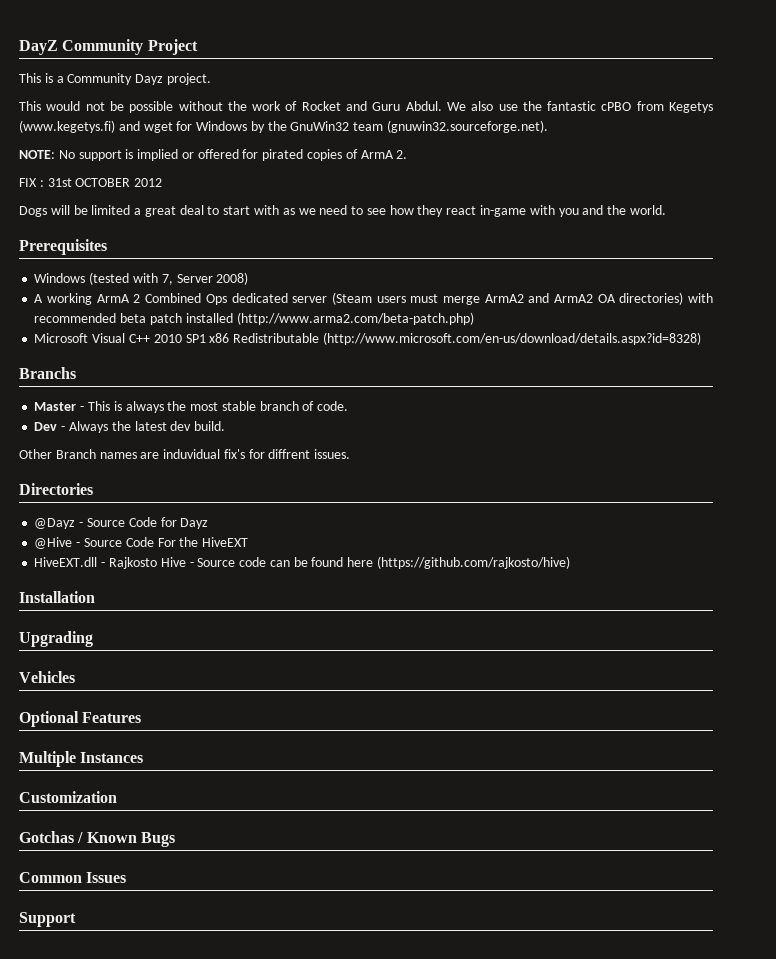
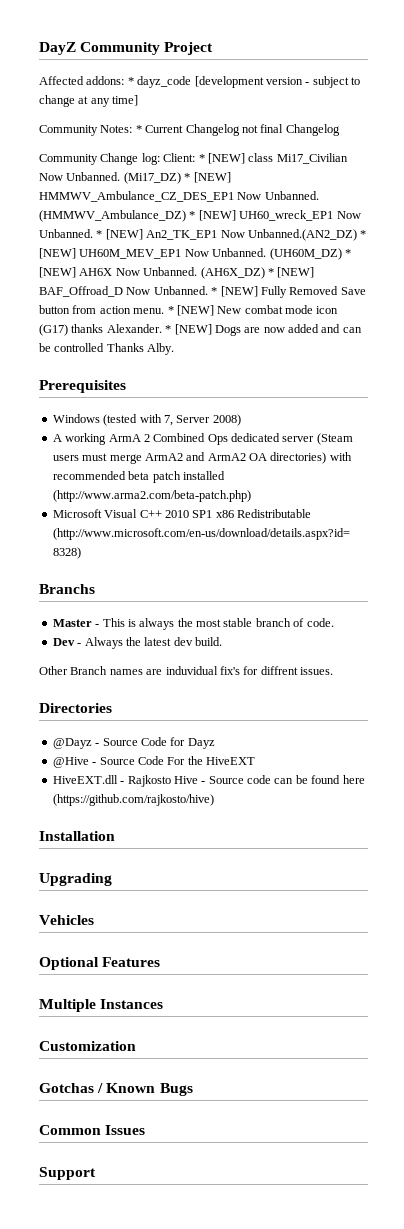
- This is a Community Dayz project.
- This would not be possible without the work of Rocket and Guru Abdul. We also use the fantastic cPBO from Kegetys (www.kegetys.fi) and wget for Windows by the GnuWin32 team (gnuwin32.sourceforge.net).
- NOTE: No support is implied or offered for pirated copies of ArmA 2.
- FIX : 31st OCTOBER 2012
- Dogs will be limited a great deal to start with as we need to see how they react in-game with you and the world.
+ Affected addons: * dayz_code [development version - subject to change at any time]
+ Community Notes: * Current Changelog not final Changelog
+ Community Change log: Client: * [NEW] class Mi17_Civilian Now Unbanned. (Mi17_DZ) * [NEW] HMMWV_Ambulance_CZ_DES_EP1 Now Unbanned. (HMMWV_Ambulance_DZ) * [NEW] UH60_wreck_EP1 Now Unbanned. * [NEW] An2_TK_EP1 Now Unbanned.(AN2_DZ) * [NEW] UH60M_MEV_EP1 Now Unbanned. (UH60M_DZ) * [NEW] AH6X Now Unbanned. (AH6X_DZ) * [NEW] BAF_Offroad_D Now Unbanned. * [NEW] Fully Removed Save button from action menu. * [NEW] New combat mode icon (G17) thanks Alexander. * [NEW] Dogs are now added and can be controlled Thanks Alby.

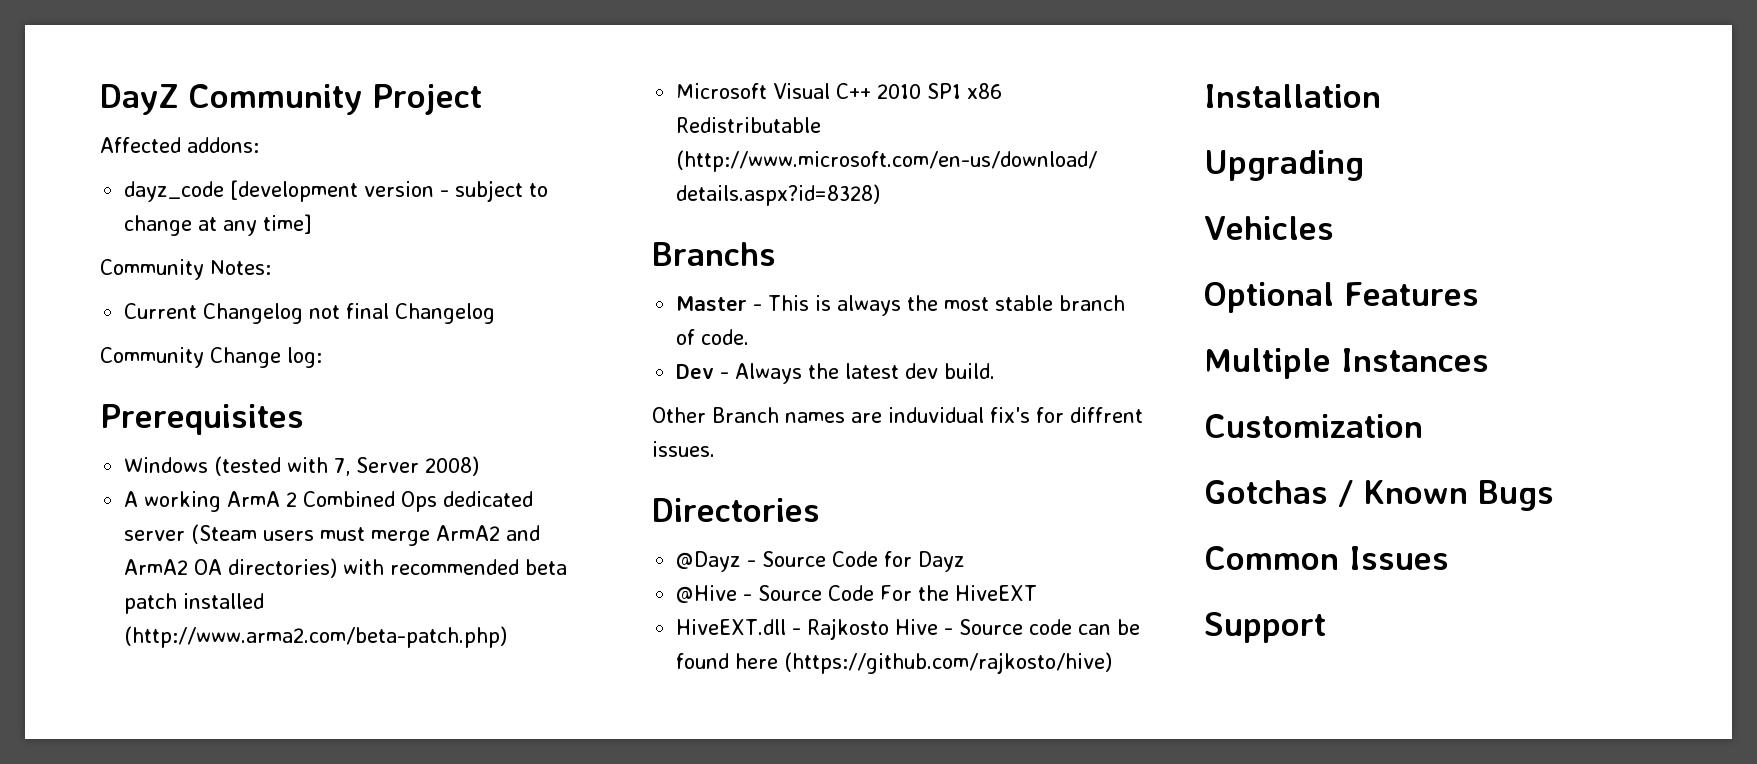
- Affected addons: * dayz_code [development version - subject to change at any time]
+ Affected addons:
+ dayz_code [development version - subject to change at any time]
- Community Notes: * Current Changelog not final Changelog
+ Community Notes:
+ Current Changelog not final Changelog
- Community Change log: Client: * [NEW] class Mi17_Civilian Now Unbanned. (Mi17_DZ) * [NEW] HMMWV_Ambulance_CZ_DES_EP1 Now Unbanned. (HMMWV_Ambulance_DZ) * [NEW] UH60_wreck_EP1 Now Unbanned. * [NEW] An2_TK_EP1 Now Unbanned.(AN2_DZ) * [NEW] UH60M_MEV_EP1 Now Unbanned. (UH60M_DZ) * [NEW] AH6X Now Unbanned. (AH6X_DZ) * [NEW] BAF_Offroad_D Now Unbanned. * [NEW] Fully Removed Save button from action menu. * [NEW] New combat mode icon (G17) thanks Alexander. * [NEW] Dogs are now added and can be controlled Thanks Alby.
+ Community Change log:

